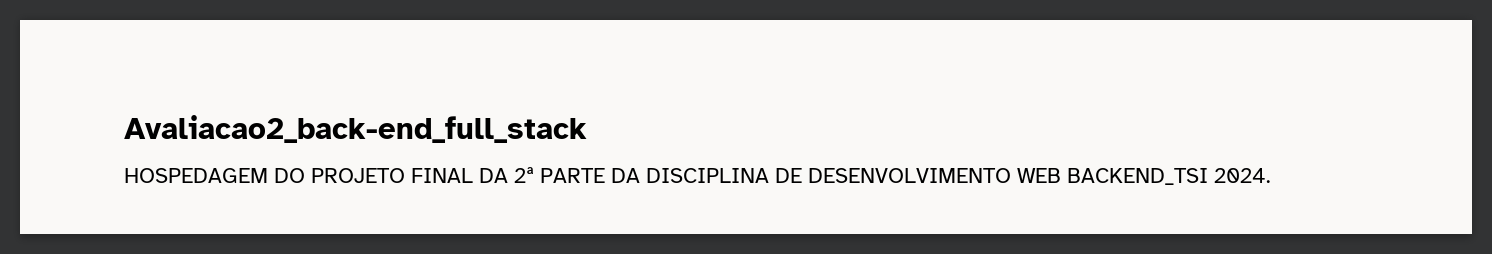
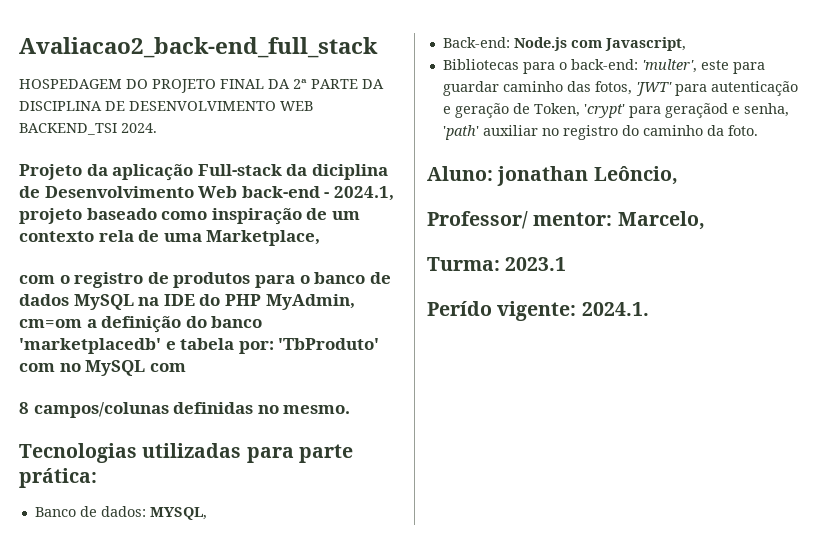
+ Projeto da aplicação Full-stack da diciplina de Desenvolvimento Web back-end - 2024.1, projeto baseado como inspiração de um contexto rela de uma Marketplace,
+ com o registro de produtos para o banco de dados MySQL na IDE do PHP MyAdmin, cm=om a definição do banco 'marketplacedb' e tabela por: 'TbProduto' com no MySQL com
+ 8 campos/colunas definidas no mesmo.
+ Tecnologias utilizadas para parte prática:
+ Banco de dados: MYSQL,
+ Back-end: Node.js com Javascript,
+ Bibliotecas para o back-end: 'multer', este para guardar caminho das fotos, 'JWT' para autenticação e geração de Token, 'crypt' para geraçãod e senha, 'path' auxiliar no registro do caminho da foto.
+ Aluno: jonathan Leôncio,
+ Professor/ mentor: Marcelo,
+ Turma: 2023.1
+ Perído vigente: 2024.1.

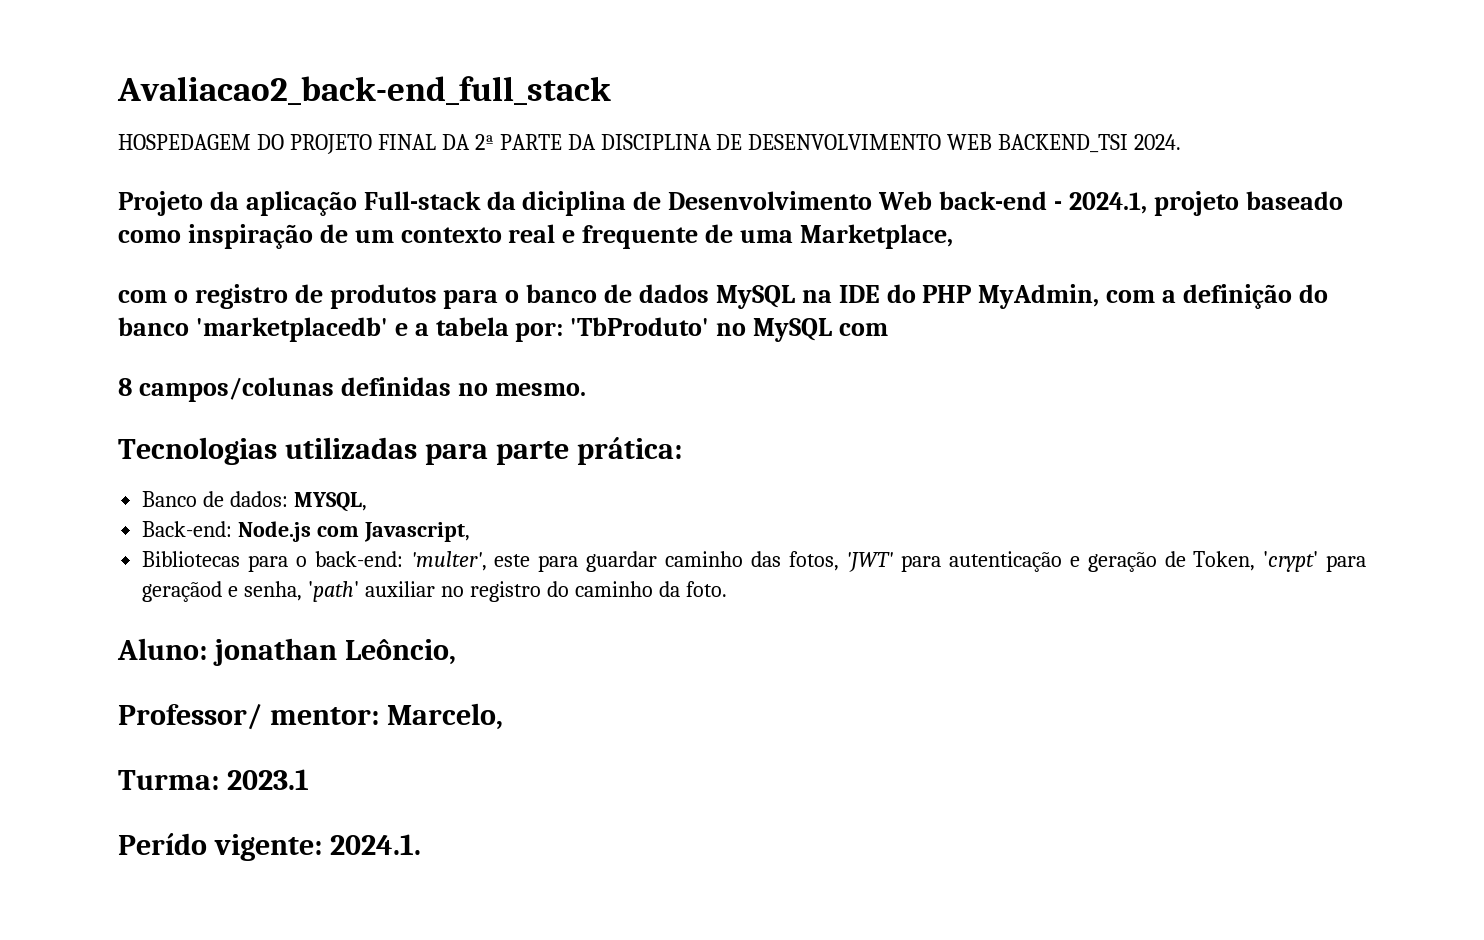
- Projeto da aplicação Full-stack da diciplina de Desenvolvimento Web back-end - 2024.1, projeto baseado como inspiração de um contexto rela de uma Marketplace,
+ Projeto da aplicação Full-stack da diciplina de Desenvolvimento Web back-end - 2024.1, projeto baseado como inspiração de um contexto real e frequente de uma Marketplace,
- com o registro de produtos para o banco de dados MySQL na IDE do PHP MyAdmin, cm=om a definição do banco 'marketplacedb' e tabela por: 'TbProduto' com no MySQL com
+ com o registro de produtos para o banco de dados MySQL na IDE do PHP MyAdmin, com a definição do banco 'marketplacedb' e a tabela por: 'TbProduto' no MySQL com

